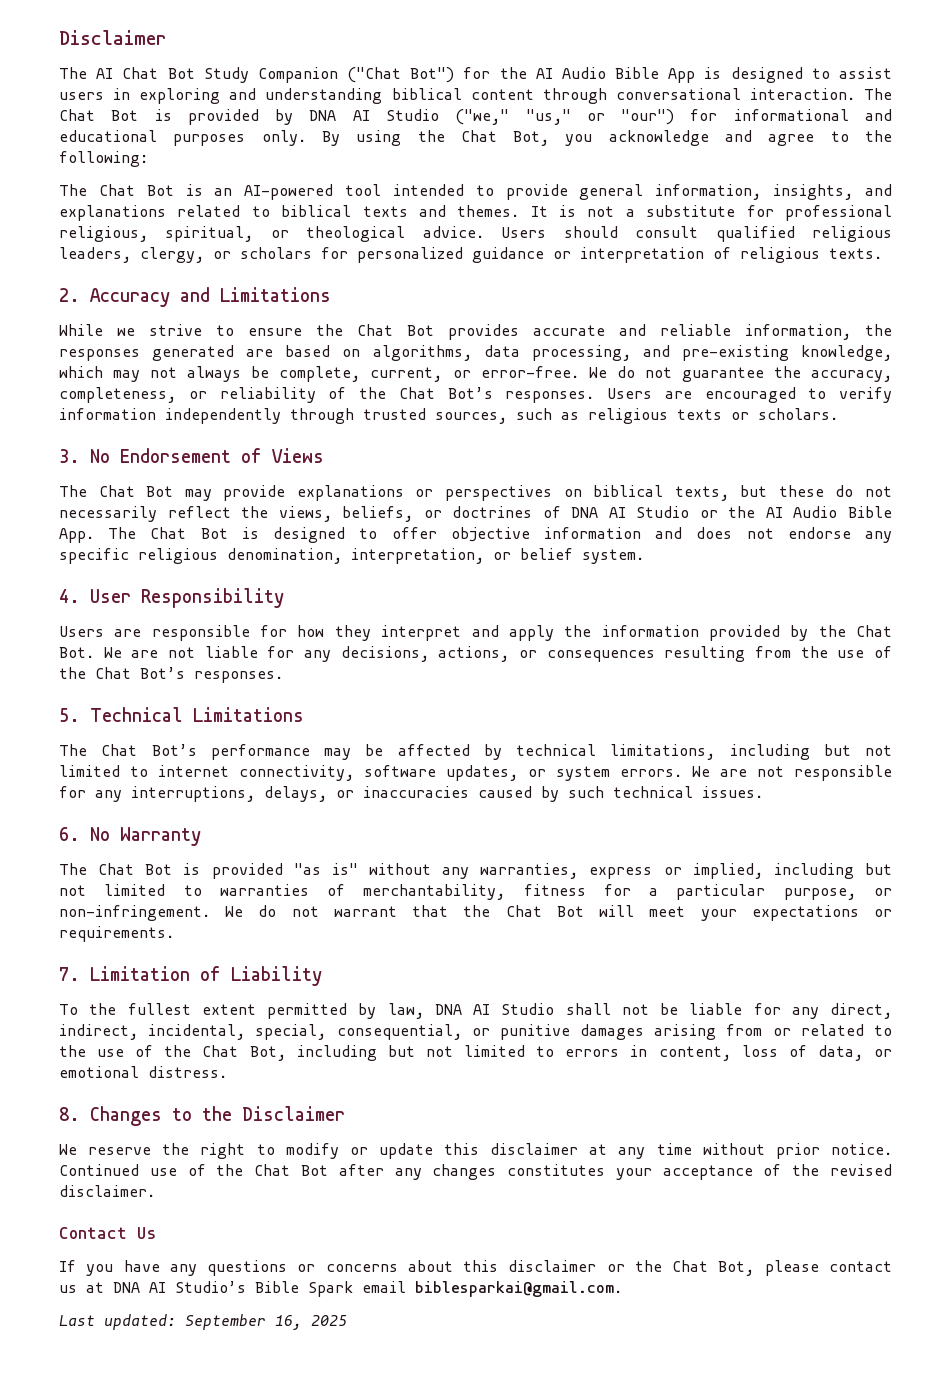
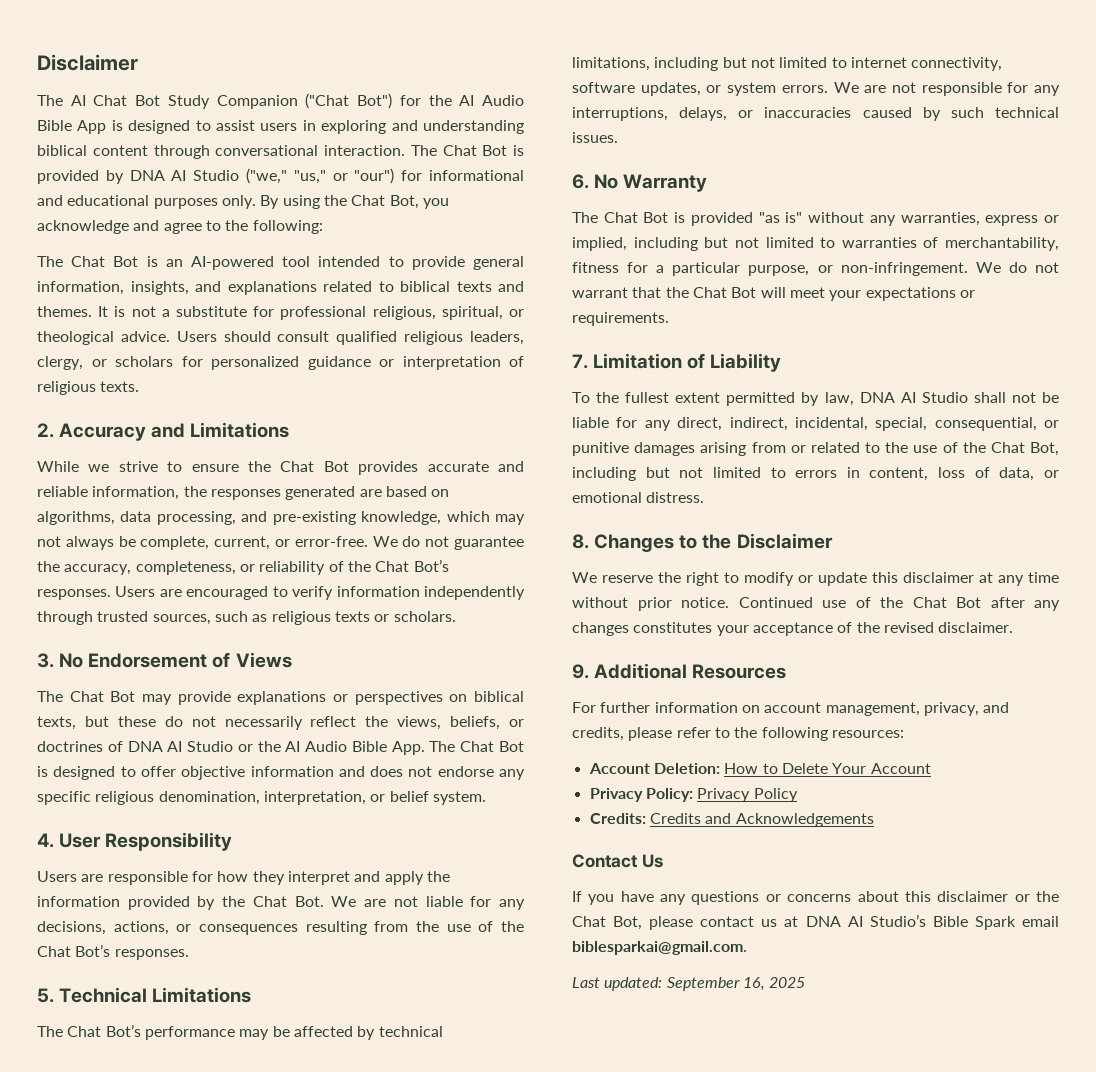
+ 9. Additional Resources
+ For further information on account management, privacy, and credits, please refer to the following resources:
+ Account Deletion: How to Delete Your Account
+ Privacy Policy: Privacy Policy
+ Credits: Credits and Acknowledgements

